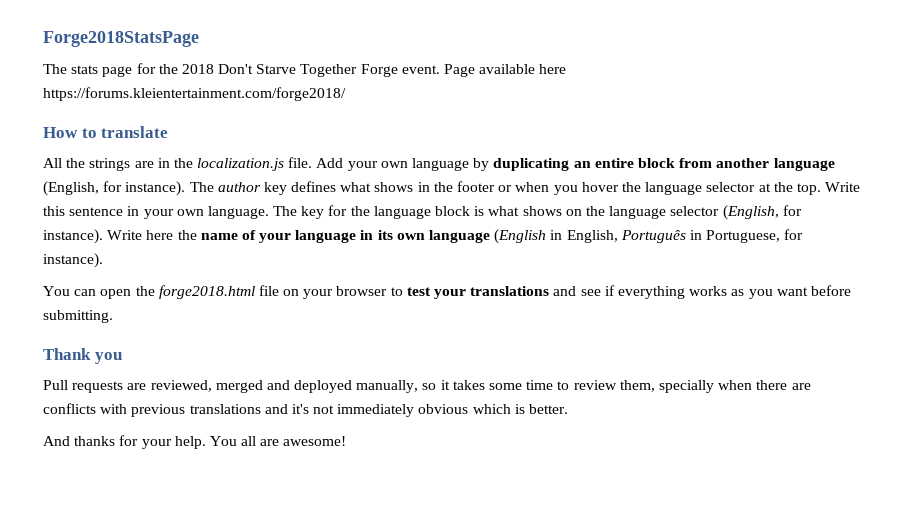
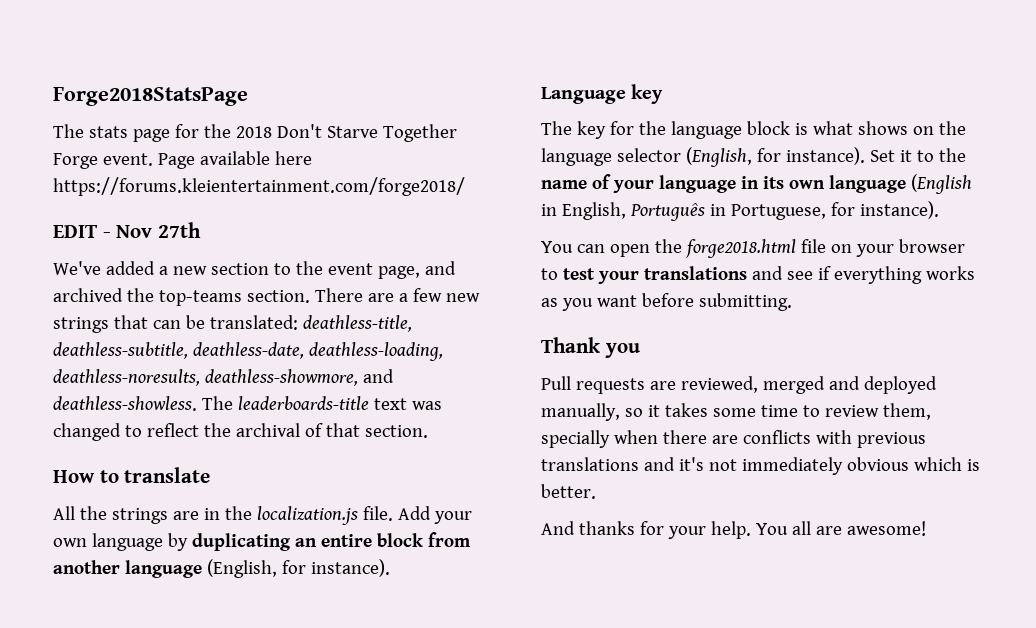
+ EDIT - Nov 27th
+ We've added a new section to the event page, and archived the top-teams section. There are a few new strings that can be translated: deathless-title, deathless-subtitle, deathless-date, deathless-loading, deathless-noresults, deathless-showmore, and deathless-showless. The leaderboards-title text was changed to reflect the archival of that section.
- Add your own language by duplicating an entire block from another language (English, for instance). The author key defines what shows in the footer or when you hover the language selector at the top. Write this sentence in your own language. The key for the language block is what shows on the language selector (English, for instance).
+ Add your own language by duplicating an entire block from another language (English, for instance).
+ Language key
+ The key for the language block is what shows on the language selector (English, for instance).
- Write here the name of your language in its own language (English in English, Português in Portuguese, for instance).
+ Set it to the name of your language in its own language (English in English, Português in Portuguese, for instance).

